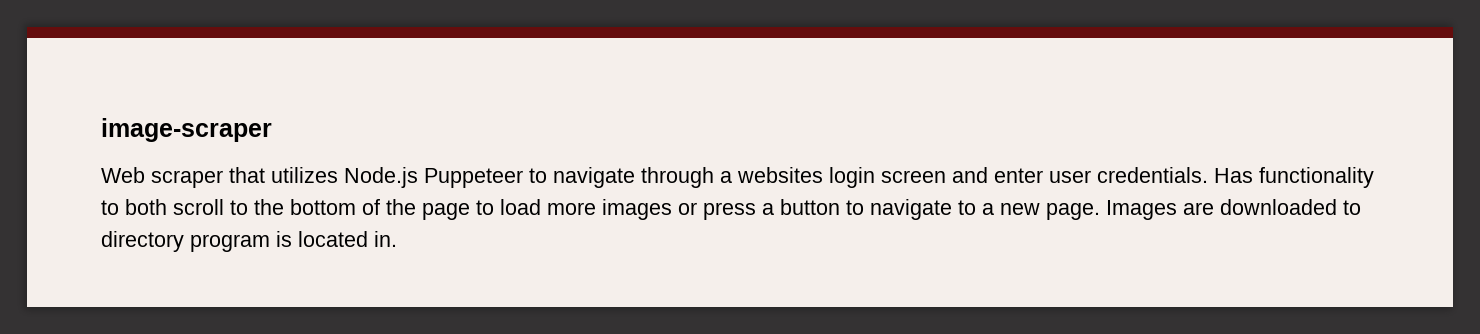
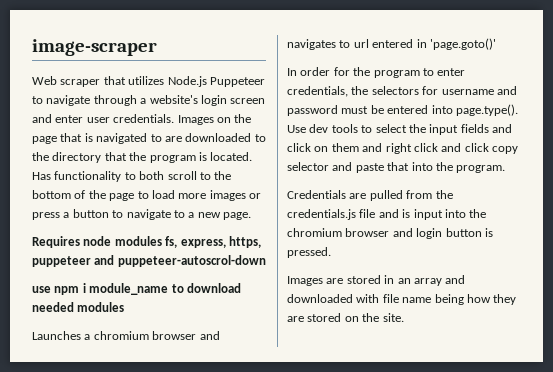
- Web scraper that utilizes Node.js Puppeteer to navigate through a websites login screen and enter user credentials.
+ Web scraper that utilizes Node.js Puppeteer to navigate through a website's login screen and enter user credentials.
+ Images on the page that is navigated to are downloaded to the directory that the program is located.
- Has functionality to both scroll to the bottom of the page to load more images or press a button to navigate to a new page. Images are downloaded to directory program is located in.
+ Has functionality to both scroll to the bottom of the page to load more images or press a button to navigate to a new page.
+ Requires node modules fs, express, https, puppeteer and puppeteer-autoscrol-down
+ use npm i module_name to download needed modules
+ Launches a chromium browser and navigates to url entered in 'page.goto()'
+ In order for the program to enter credentials, the selectors for username and password must be entered into page.type(). Use dev tools to select the input fields and click on them and right click and click copy selector and paste that into the program.
+ Credentials are pulled from the credentials.js file and is input into the chromium browser and login button is pressed.
+ Images are stored in an array and downloaded with file name being how they are stored on the site.

